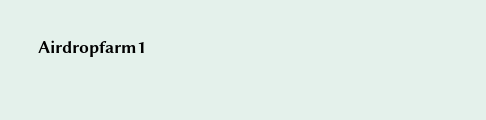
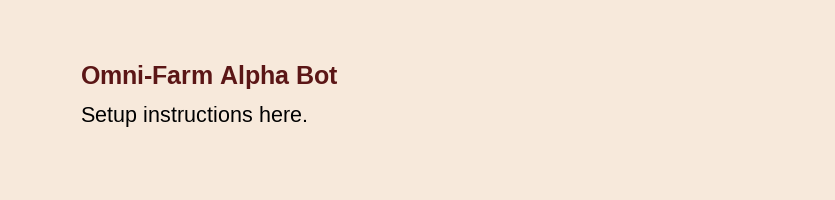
- Airdropfarm1
+ Omni-Farm Alpha Bot
+ Setup instructions here.

